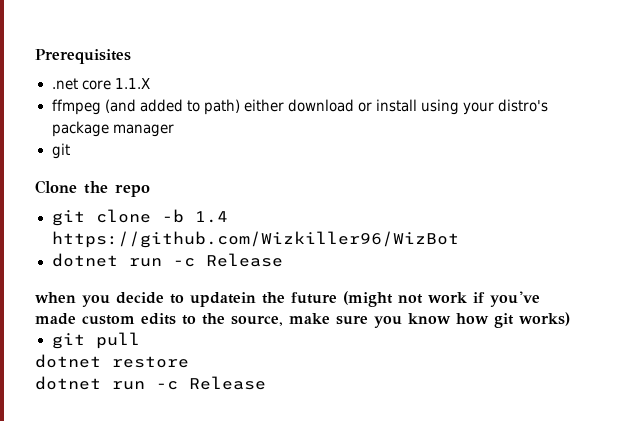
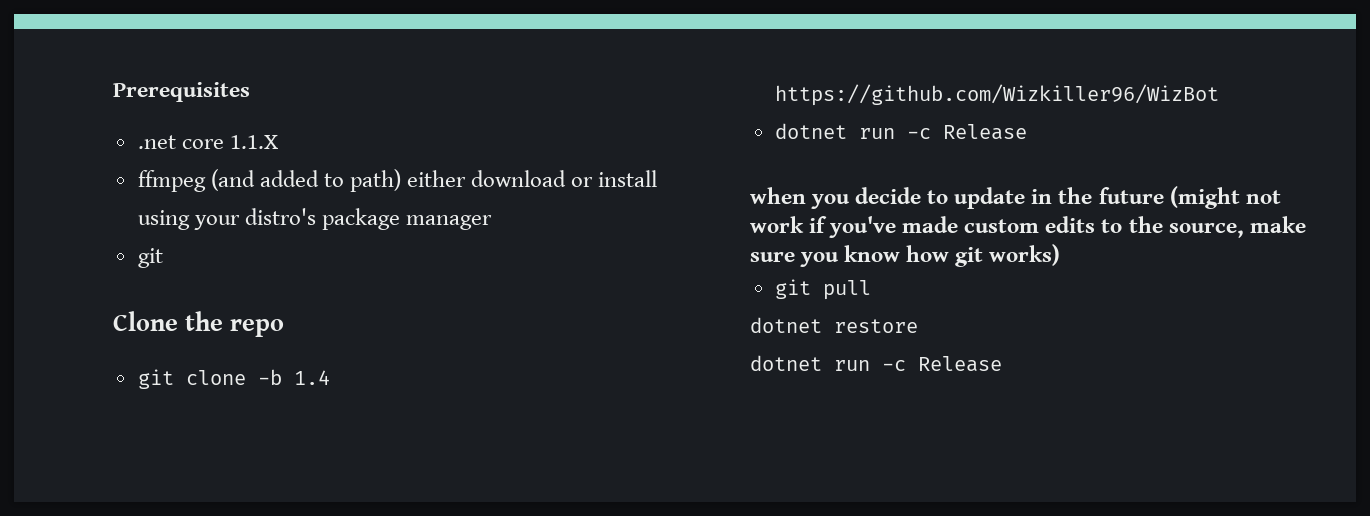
- when you decide to updatein the future (might not work if you've made custom edits to the source, make sure you know how git works)
+ when you decide to update in the future (might not work if you've made custom edits to the source, make sure you know how git works)

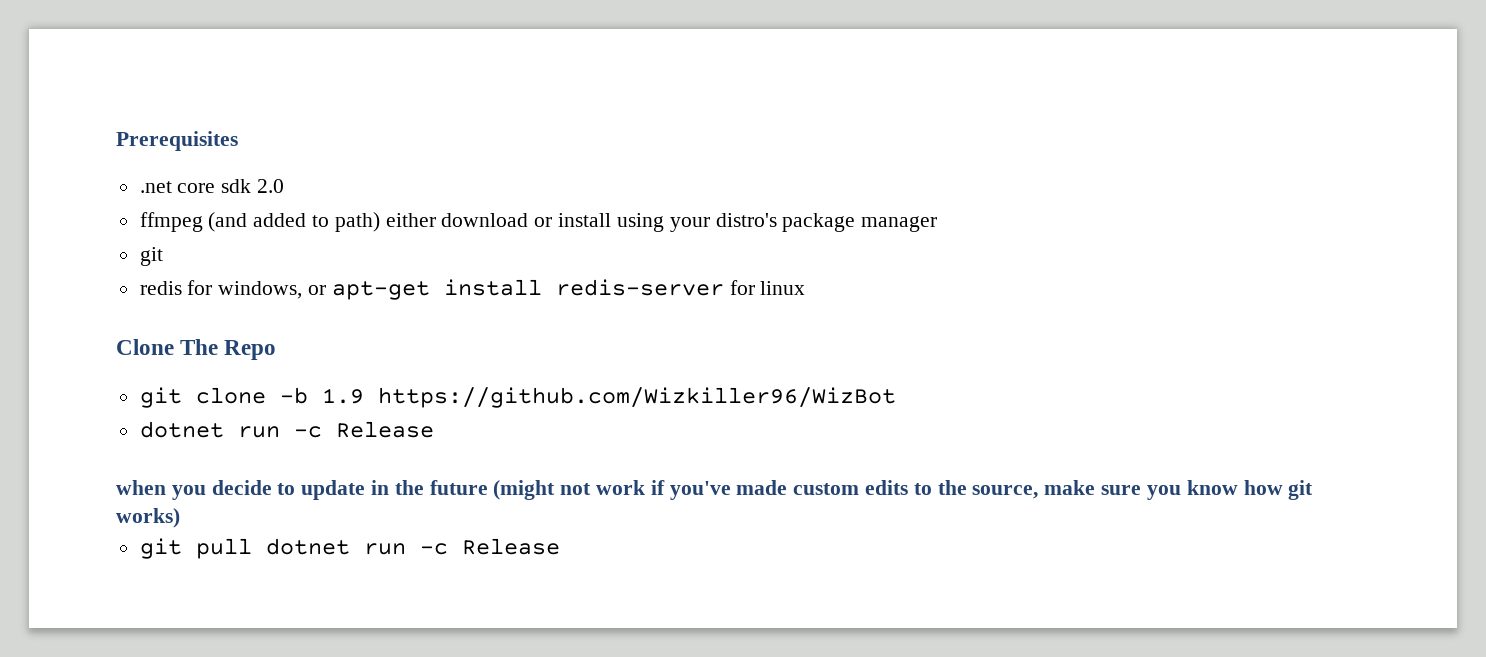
- .net core 1.1.X
+ .net core sdk 2.0
+ redis for windows, or apt-get install redis-server for linux
- Clone the repo
+ Clone The Repo
- git clone -b 1.4 https://github.com/Wizkiller96/WizBot
+ git clone -b 1.9 https://github.com/Wizkiller96/WizBot
- git pull
- dotnet restore
- dotnet run -c Release
+ git pull dotnet run -c Release

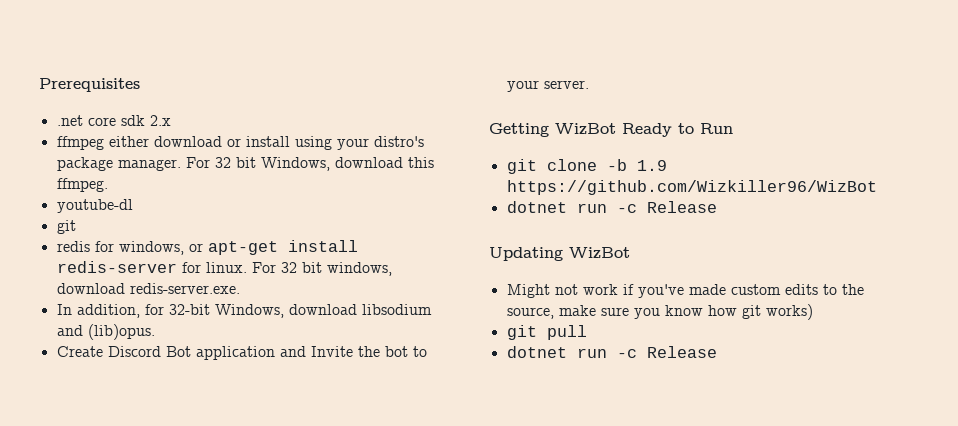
- .net core sdk 2.0
+ .net core sdk 2.x
- ffmpeg (and added to path) either download or install using your distro's package manager
+ ffmpeg either download or install using your distro's package manager. For 32 bit Windows, download this ffmpeg.
+ youtube-dl
- redis for windows, or apt-get install redis-server for linux
- Clone The Repo
+ redis for windows, or apt-get install redis-server for linux. For 32 bit windows, download redis-server.exe.
+ In addition, for 32-bit Windows, download libsodium and (lib)opus.
+ Create Discord Bot application and Invite the bot to your server.
+ Getting WizBot Ready to Run
- when you decide to update in the future (might not work if you've made custom edits to the source, make sure you know how git works)
+ Updating WizBot
+ Might not work if you've made custom edits to the source, make sure you know how git works)
- git pull dotnet run -c Release
+ git pull
+ dotnet run -c Release

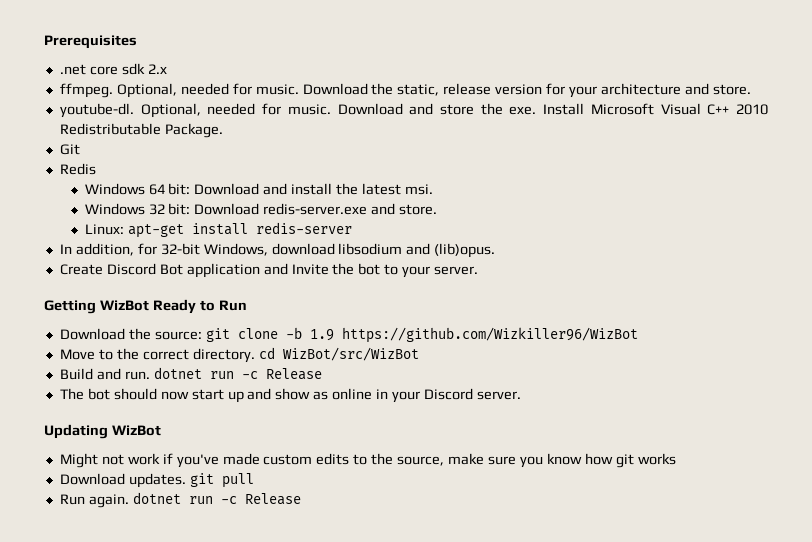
- ffmpeg either download or install using your distro's package manager. For 32 bit Windows, download this ffmpeg.
- youtube-dl
- git
- redis for windows, or apt-get install redis-server for linux. For 32 bit windows, download redis-server.exe.
+ ffmpeg. Optional, needed for music. Download the static, release version for your architecture and store.
+ youtube-dl. Optional, needed for music. Download and store the exe. Install Microsoft Visual C++ 2010 Redistributable Package.
+ Git
+ Redis
+ Windows 64 bit: Download and install the latest msi.
+ Windows 32 bit: Download redis-server.exe and store.
+ Linux: apt-get install redis-server
- git clone -b 1.9 https://github.com/Wizkiller96/WizBot
- dotnet run -c Release
+ Download the source: git clone -b 1.9 https://github.com/Wizkiller96/WizBot
+ Move to the correct directory. cd WizBot/src/WizBot
+ Build and run. dotnet run -c Release
+ The bot should now start up and show as online in your Discord server.
- Might not work if you've made custom edits to the source, make sure you know how git works)
- git pull
- dotnet run -c Release
+ Might not work if you've made custom edits to the source, make sure you know how git works
+ Download updates. git pull
+ Run again. dotnet run -c Release

